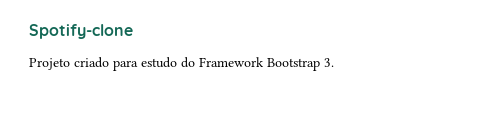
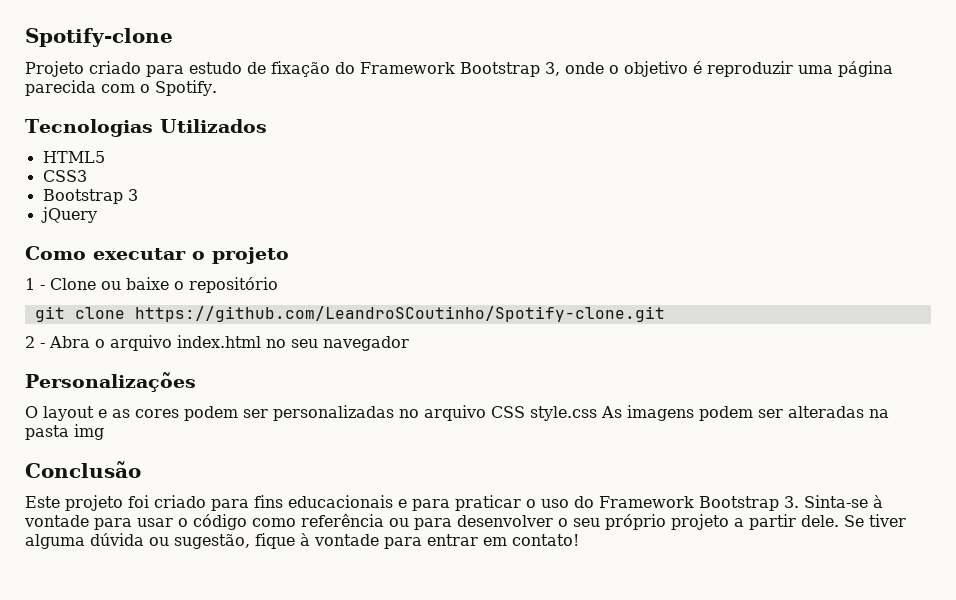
- Projeto criado para estudo do Framework Bootstrap 3.
+ Projeto criado para estudo de fixação do Framework Bootstrap 3, onde o objetivo é reproduzir uma página parecida com o Spotify.
+ Tecnologias Utilizados
+ HTML5
+ CSS3
+ Bootstrap 3
+ jQuery
+ Como executar o projeto
+ 1 - Clone ou baixe o repositório
+ git clone https://github.com/LeandroSCoutinho/Spotify-clone.git
+ 2 - Abra o arquivo index.html no seu navegador
+ Personalizações
+ O layout e as cores podem ser personalizadas no arquivo CSS style.css As imagens podem ser alteradas na pasta img
+ Conclusão
+ Este projeto foi criado para fins educacionais e para praticar o uso do Framework Bootstrap 3. Sinta-se à vontade para usar o código como referência ou para desenvolver o seu próprio projeto a partir dele. Se tiver alguma dúvida ou sugestão, fique à vontade para entrar em contato!

